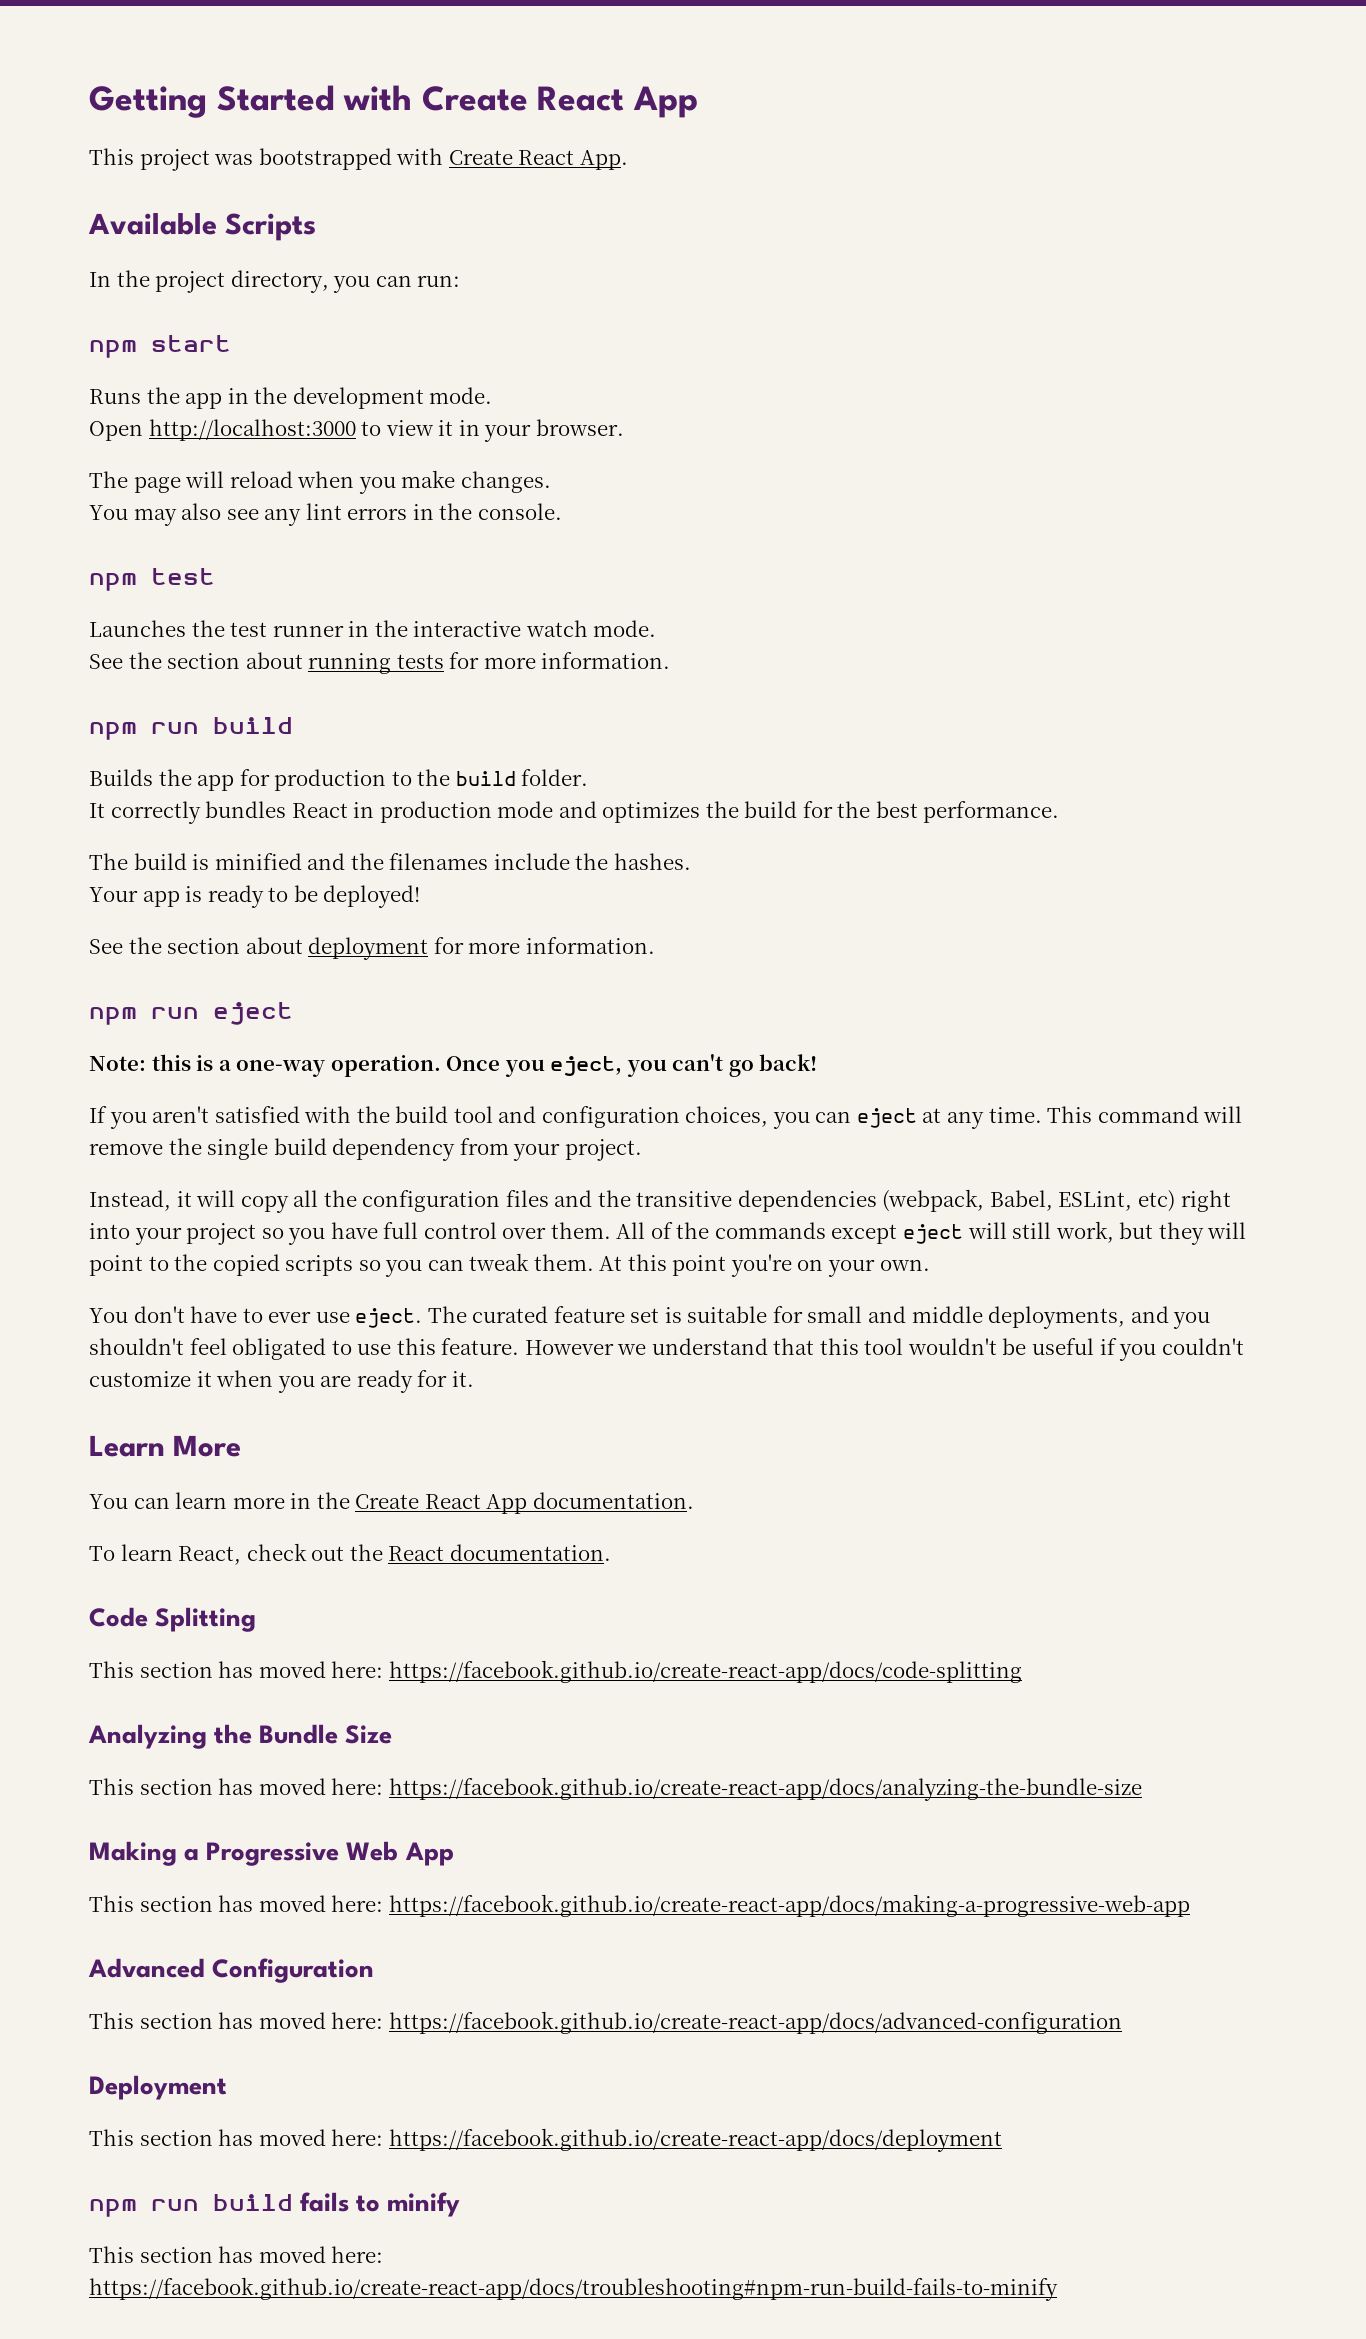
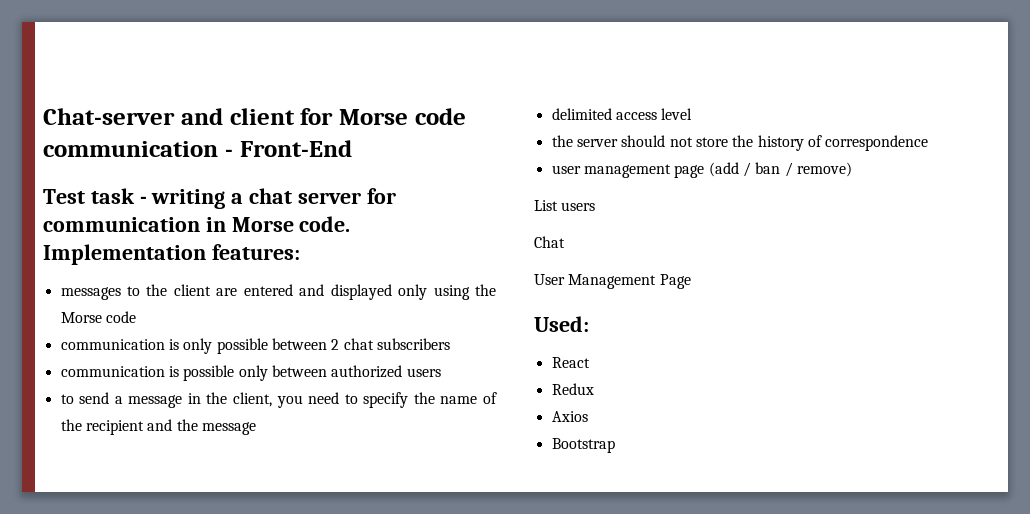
- Getting Started with Create React App
- This project was bootstrapped with Create React App.
- Available Scripts
- In the project directory, you can run:
- npm start
- Runs the app in the development mode.
- Open http://localhost:3000 to view it in your browser.
- The page will reload when you make changes.
- You may also see any lint errors in the console.
- npm test
- Launches the test runner in the interactive watch mode.
- See the section about running tests for more information.
- npm run build
- Builds the app for production to the build folder.
- It correctly bundles React in production mode and optimizes the build for the best performance.
- The build is minified and the filenames include the hashes.
- Your app is ready to be deployed!
- See the section about deployment for more information.
- npm run eject
- Note: this is a one-way operation. Once you eject, you can't go back!
- If you aren't satisfied with the build tool and configuration choices, you can eject at any time. This command will remove the single build dependency from your project.
- Instead, it will copy all the configuration files and the transitive dependencies (webpack, Babel, ESLint, etc) right into your project so you have full control over them. All of the commands except eject will still work, but they will point to the copied scripts so you can tweak them. At this point you're on your own.
- You don't have to ever use eject. The curated feature set is suitable for small and middle deployments, and you shouldn't feel obligated to use this feature. However we understand that this tool wouldn't be useful if you couldn't customize it when you are ready for it.
- Learn More
- You can learn more in the Create React App documentation.
- To learn React, check out the React documentation.
- Code Splitting
- This section has moved here: https://facebook.github.io/create-react-app/docs/code-splitting
- Analyzing the Bundle Size
- This section has moved here: https://facebook.github.io/create-react-app/docs/analyzing-the-bundle-size
- Making a Progressive Web App
- This section has moved here: https://facebook.github.io/create-react-app/docs/making-a-progressive-web-app
- Advanced Configuration
- This section has moved here: https://facebook.github.io/create-react-app/docs/advanced-configuration
- Deployment
- This section has moved here: https://facebook.github.io/create-react-app/docs/deployment
- npm run build fails to minify
- This section has moved here: https://facebook.github.io/create-react-app/docs/troubleshooting#npm-run-build-fails-to-minify
+ Chat-server and client for Morse code communication - Front-End
+ Test task - writing a chat server for communication in Morse code. Implementation features:
+ messages to the client are entered and displayed only using the Morse code
+ communication is only possible between 2 chat subscribers
+ communication is possible only between authorized users
+ to send a message in the client, you need to specify the name of the recipient and the message
+ delimited access level
+ the server should not store the history of correspondence
+ user management page (add / ban / remove)
+ List users
+ Chat
+ User Management Page
+ Used:
+ React
+ Redux
+ Axios
+ Bootstrap

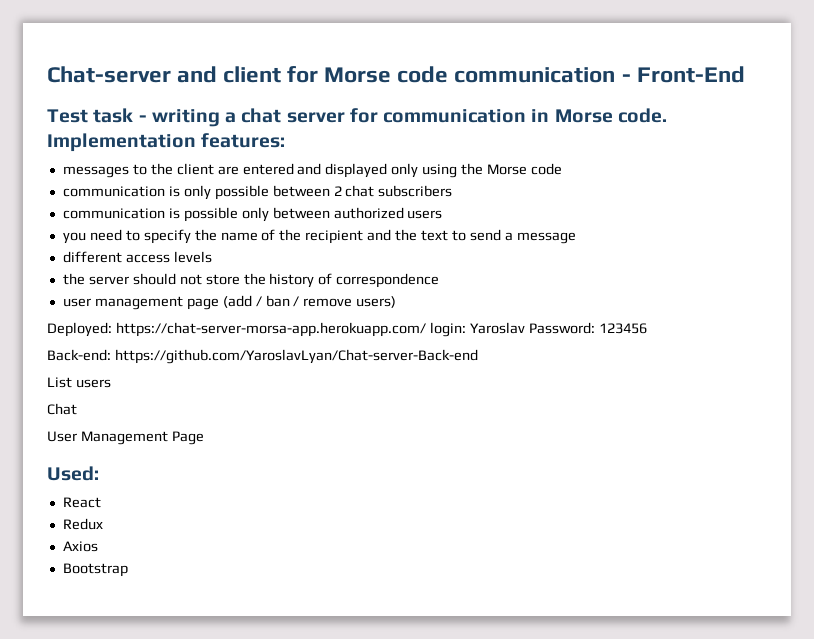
- to send a message in the client, you need to specify the name of the recipient and the message
- delimited access level
+ you need to specify the name of the recipient and the text to send a message
+ different access levels
- user management page (add / ban / remove)
+ user management page (add / ban / remove users)
+ Deployed: https://chat-server-morsa-app.herokuapp.com/ login: Yaroslav Password: 123456
+ Back-end: https://github.com/YaroslavLyan/Chat-server-Back-end

